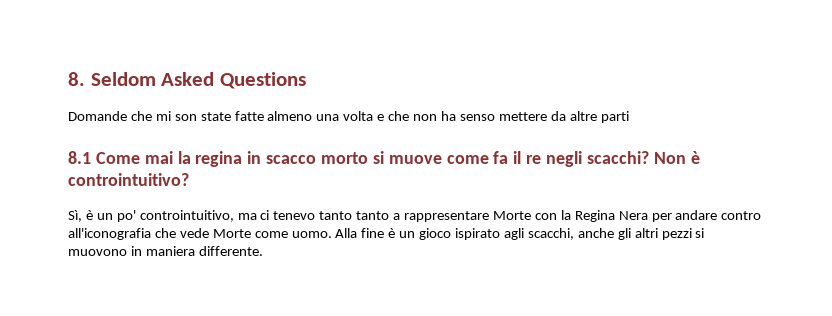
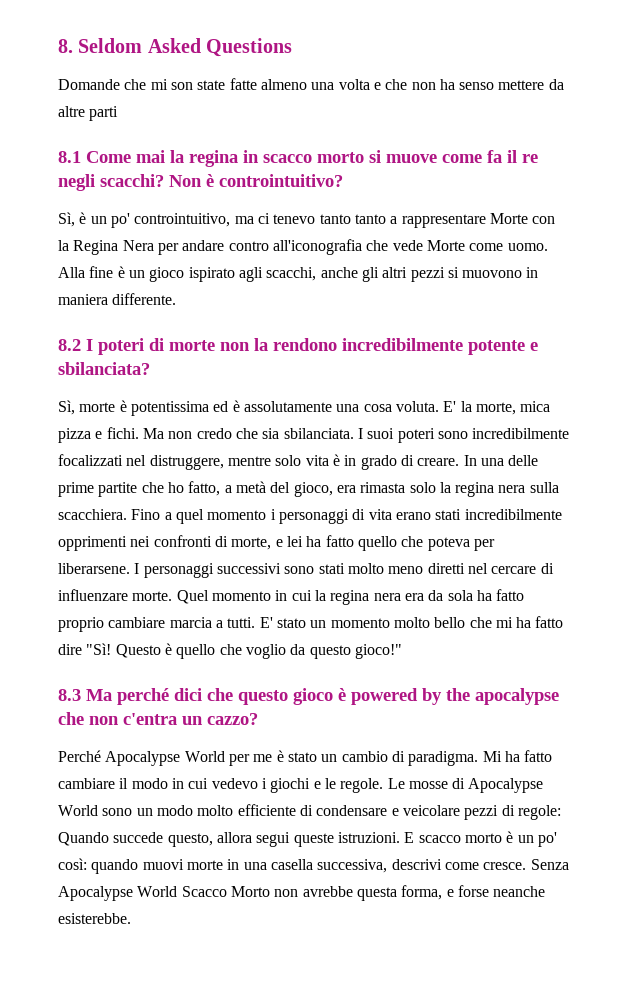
+ 8.2 I poteri di morte non la rendono incredibilmente potente e sbilanciata?
+ Sì, morte è potentissima ed è assolutamente una cosa voluta. E' la morte, mica pizza e fichi. Ma non credo che sia sbilanciata. I suoi poteri sono incredibilmente focalizzati nel distruggere, mentre solo vita è in grado di creare. In una delle prime partite che ho fatto, a metà del gioco, era rimasta solo la regina nera sulla scacchiera. Fino a quel momento i personaggi di vita erano stati incredibilmente opprimenti nei confronti di morte, e lei ha fatto quello che poteva per liberarsene. I personaggi successivi sono stati molto meno diretti nel cercare di influenzare morte. Quel momento in cui la regina nera era da sola ha fatto proprio cambiare marcia a tutti. E' stato un momento molto bello che mi ha fatto dire "Sì! Questo è quello che voglio da questo gioco!"
+ 8.3 Ma perché dici che questo gioco è powered by the apocalypse che non c'entra un cazzo?
+ Perché Apocalypse World per me è stato un cambio di paradigma. Mi ha fatto cambiare il modo in cui vedevo i giochi e le regole. Le mosse di Apocalypse World sono un modo molto efficiente di condensare e veicolare pezzi di regole: Quando succede questo, allora segui queste istruzioni. E scacco morto è un po' così: quando muovi morte in una casella successiva, descrivi come cresce. Senza Apocalypse World Scacco Morto non avrebbe questa forma, e forse neanche esisterebbe.

